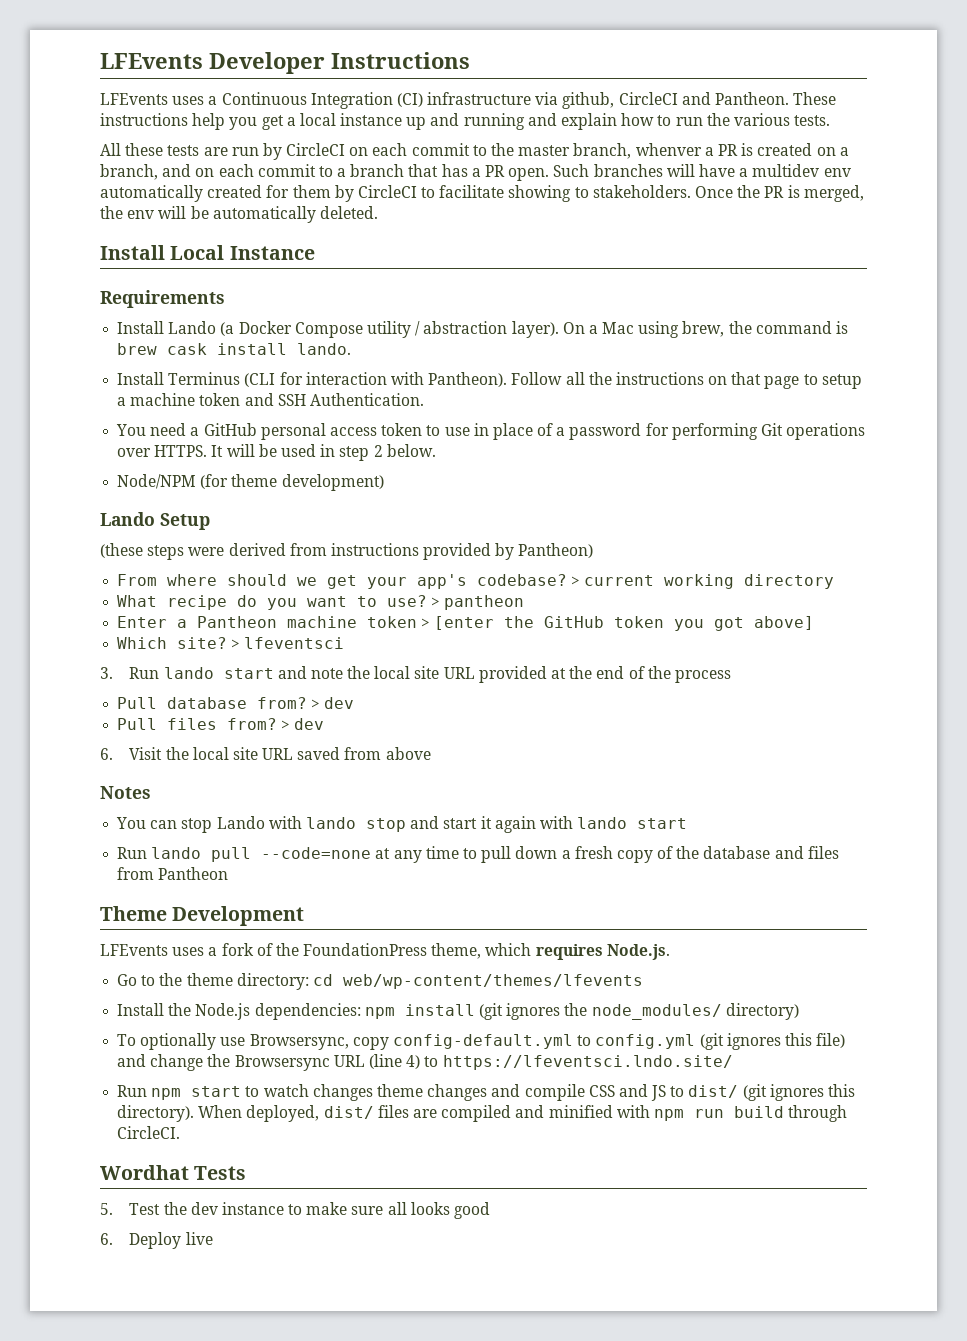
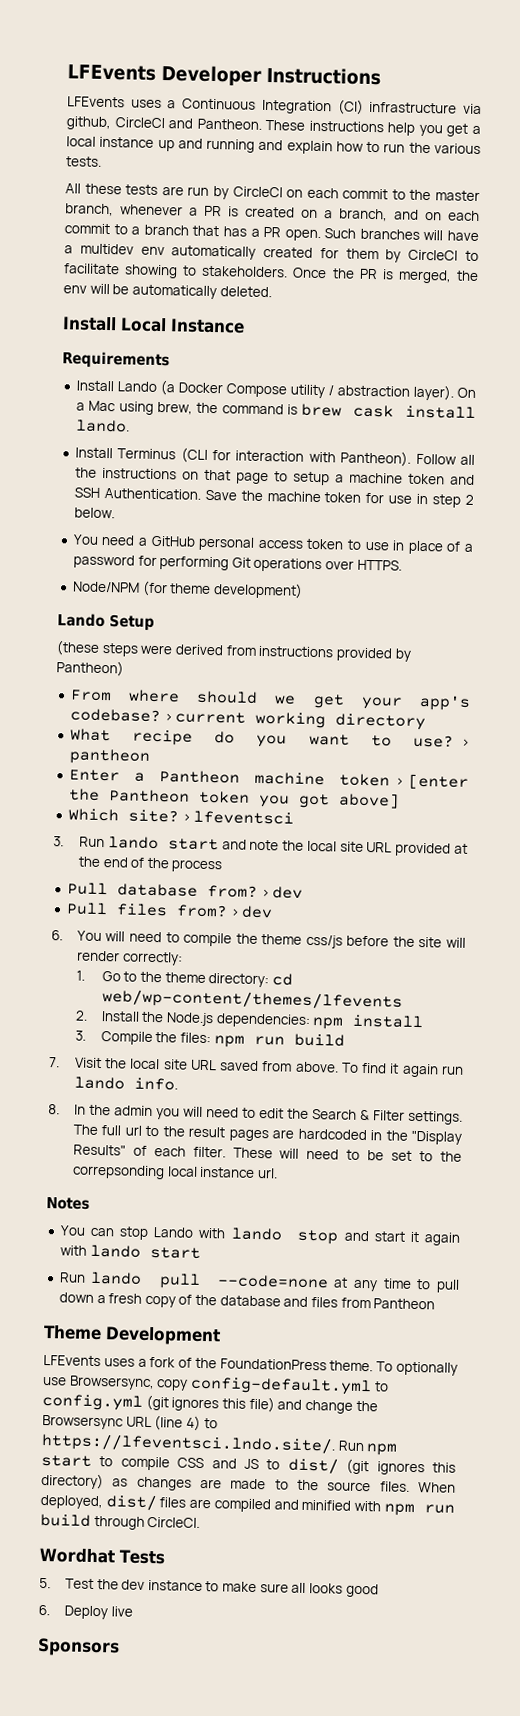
- All these tests are run by CircleCI on each commit to the master branch, whenver a PR is created on a branch, and on each commit to a branch that has a PR open.
+ All these tests are run by CircleCI on each commit to the master branch, whenever a PR is created on a branch, and on each commit to a branch that has a PR open.
+ Save the machine token for use in step 2 below.
- It will be used in step 2 below.
- Enter a Pantheon machine token > [enter the GitHub token you got above]
+ Enter a Pantheon machine token > [enter the Pantheon token you got above]
- 6. Visit the local site URL saved from above
+ 6. You will need to compile the theme css/js before the site will render correctly:
+ 1. Go to the theme directory: cd web/wp-content/themes/lfevents
+ 2. Install the Node.js dependencies: npm install
+ 3. Compile the files: npm run build
+ 7. Visit the local site URL saved from above. To find it again run lando info.
+ 8. In the admin you will need to edit the Search & Filter settings. The full url to the result pages are hardcoded in the "Display Results" of each filter. These will need to be set to the correpsonding local instance url.
- LFEvents uses a fork of the FoundationPress theme, which requires Node.js.
- Go to the theme directory: cd web/wp-content/themes/lfevents
- Install the Node.js dependencies: npm install (git ignores the node_modules/ directory)
- To optionally use Browsersync, copy config-default.yml to config.yml (git ignores this file) and change the Browsersync URL (line 4) to https://lfeventsci.lndo.site/
- Run npm start to watch changes theme changes and compile CSS and JS to dist/ (git ignores this directory).
+ LFEvents uses a fork of the FoundationPress theme. To optionally use Browsersync, copy config-default.yml to config.yml (git ignores this file) and change the Browsersync URL (line 4) to https://lfeventsci.lndo.site/. Run npm start to compile CSS and JS to dist/ (git ignores this directory) as changes are made to the source files.
+ Sponsors

